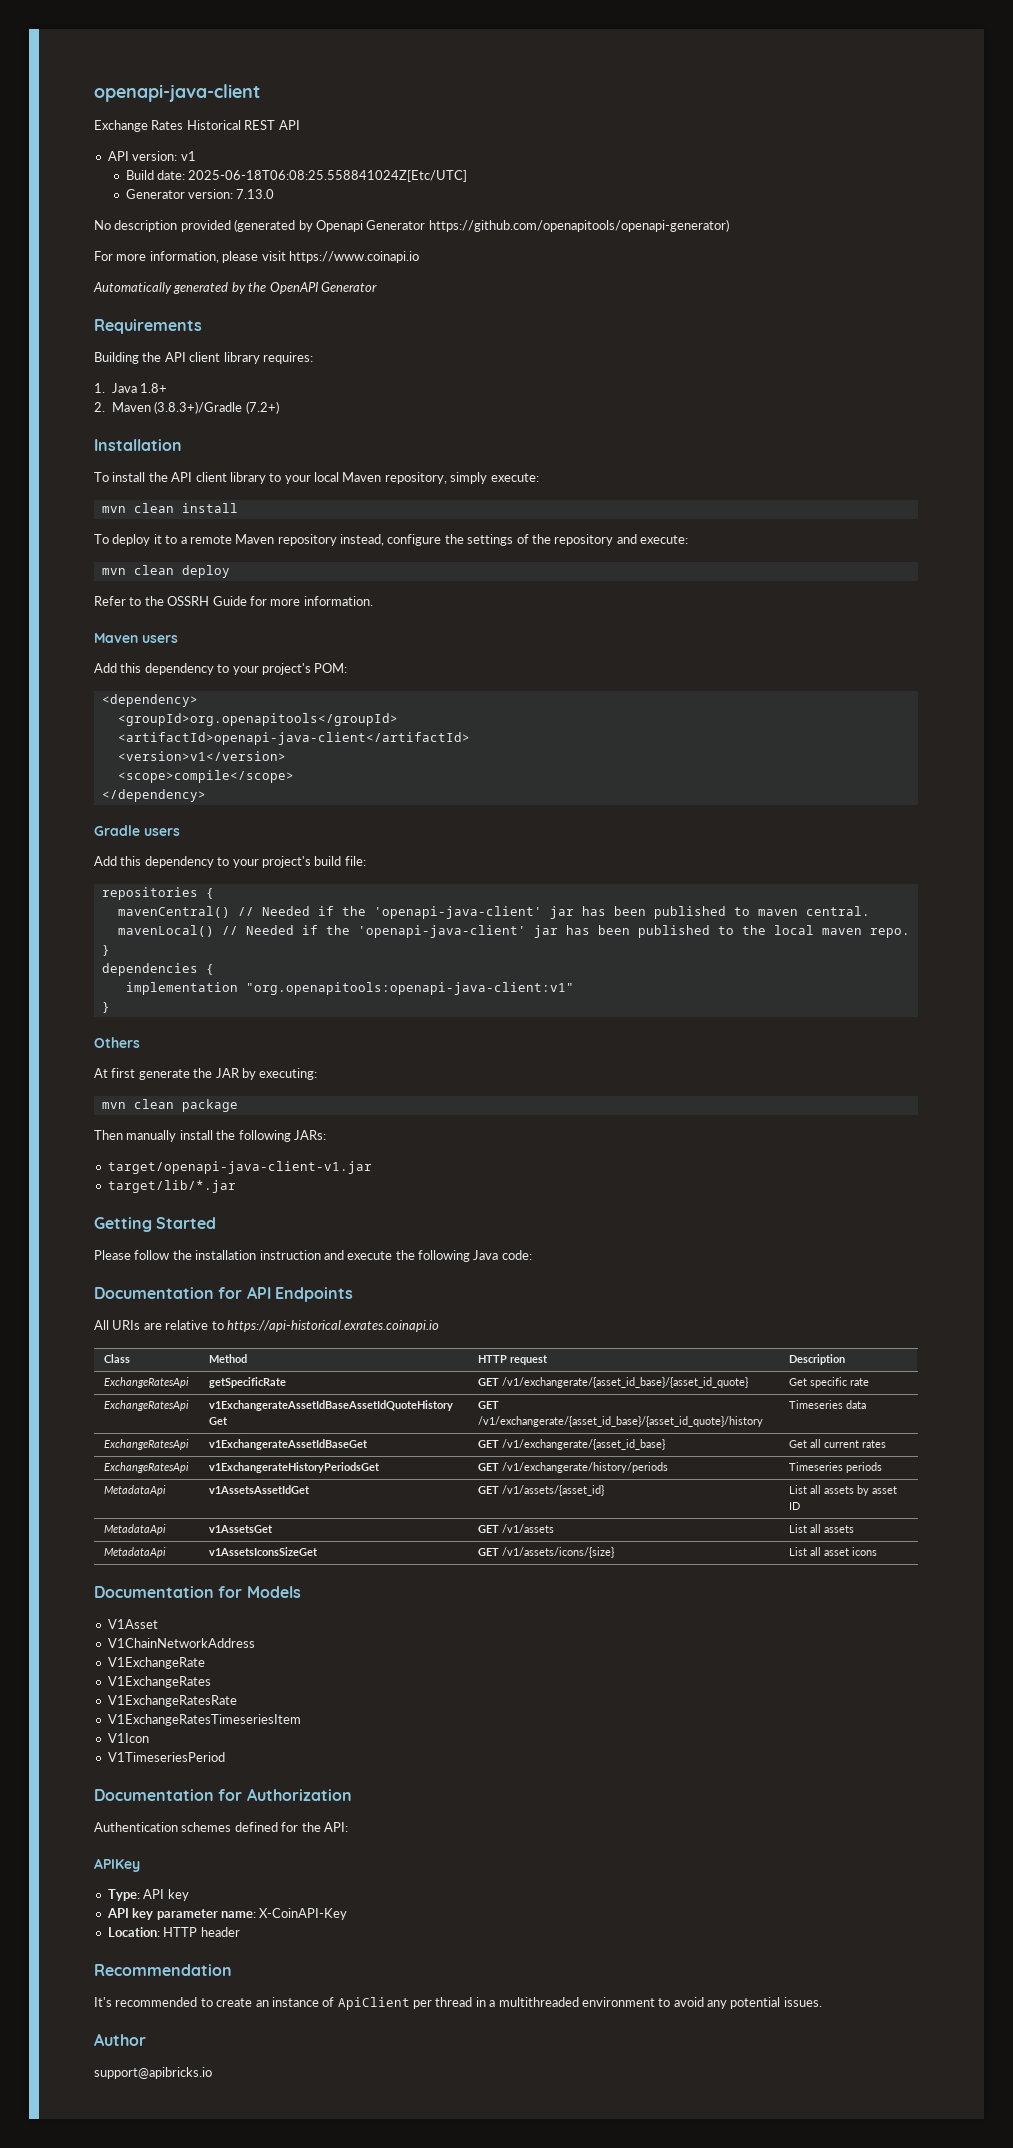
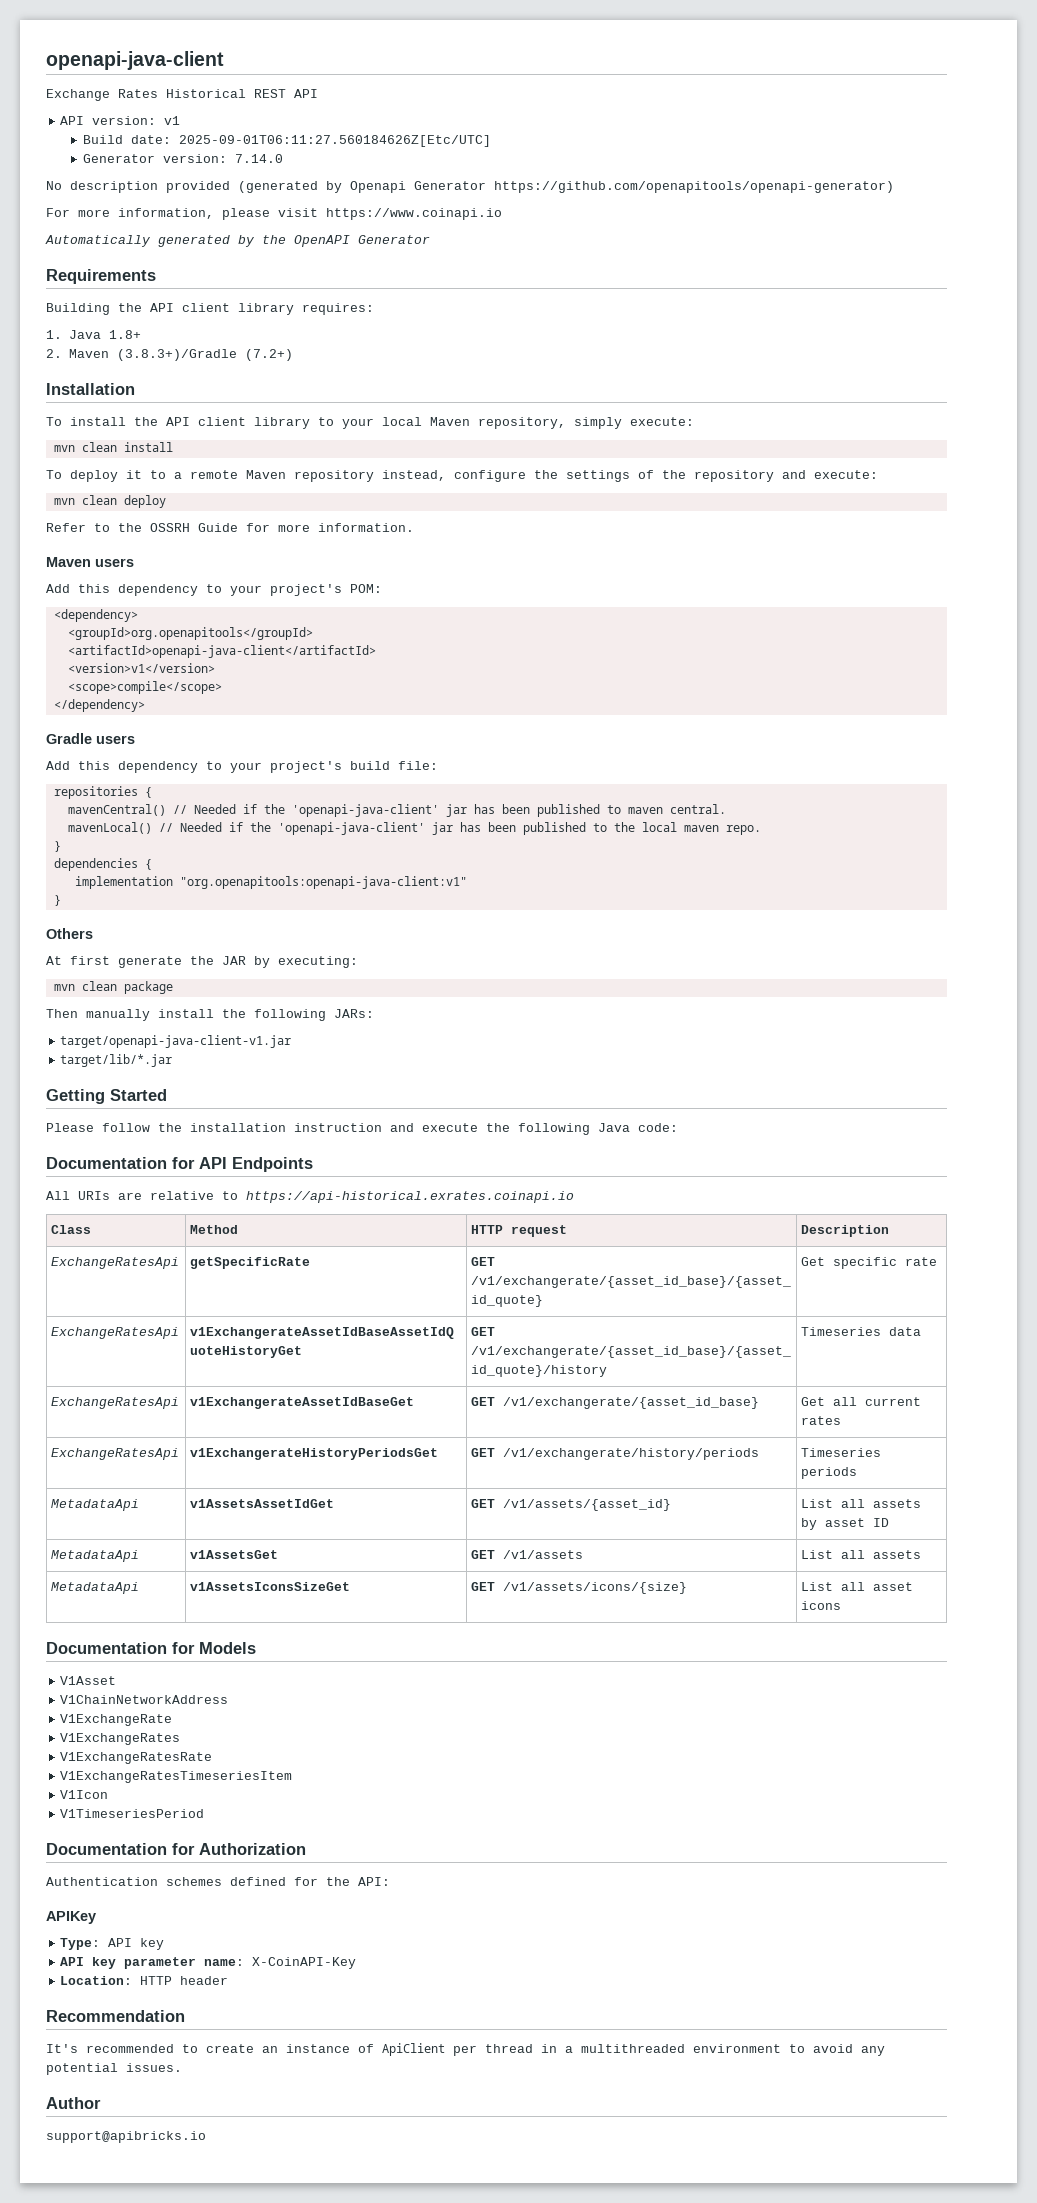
- Build date: 2025-06-18T06:08:25.558841024Z[Etc/UTC]
+ Build date: 2025-09-01T06:11:27.560184626Z[Etc/UTC]
- Generator version: 7.13.0
+ Generator version: 7.14.0

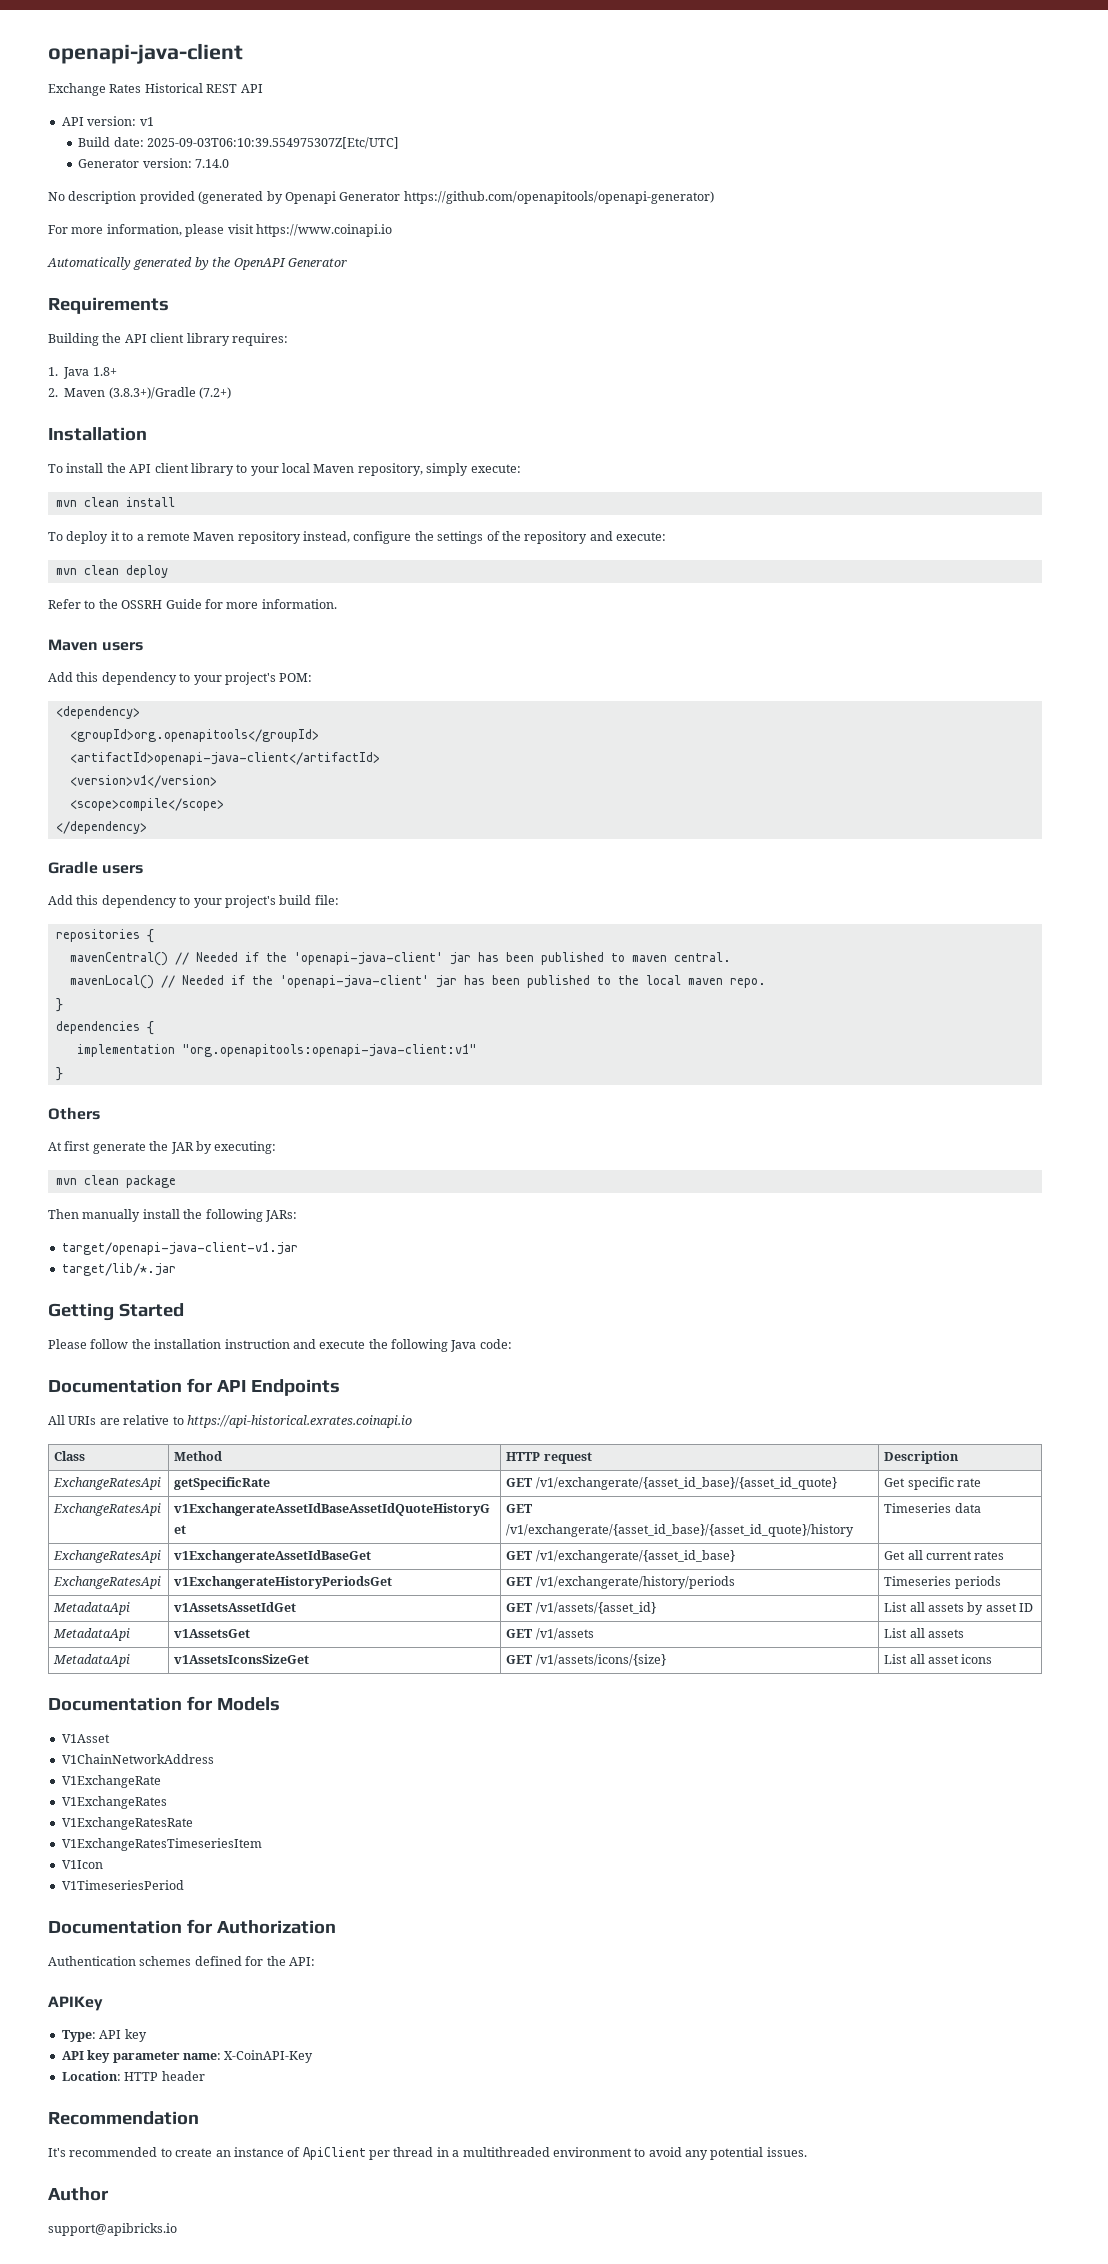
- Build date: 2025-09-01T06:11:27.560184626Z[Etc/UTC]
+ Build date: 2025-09-03T06:10:39.554975307Z[Etc/UTC]

